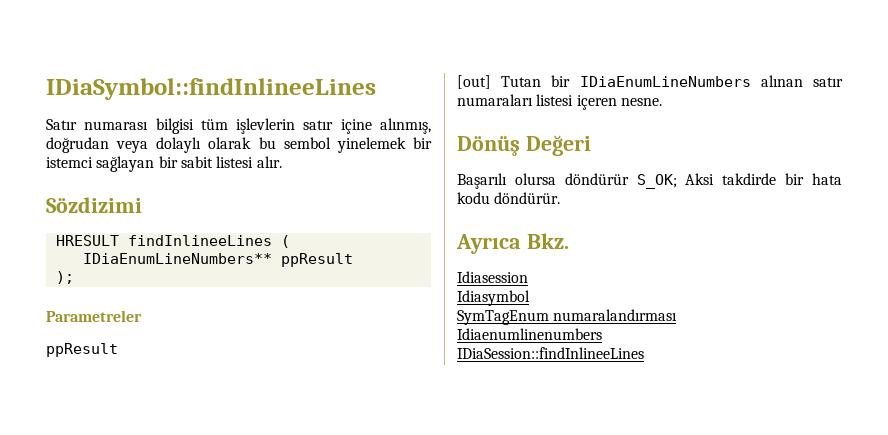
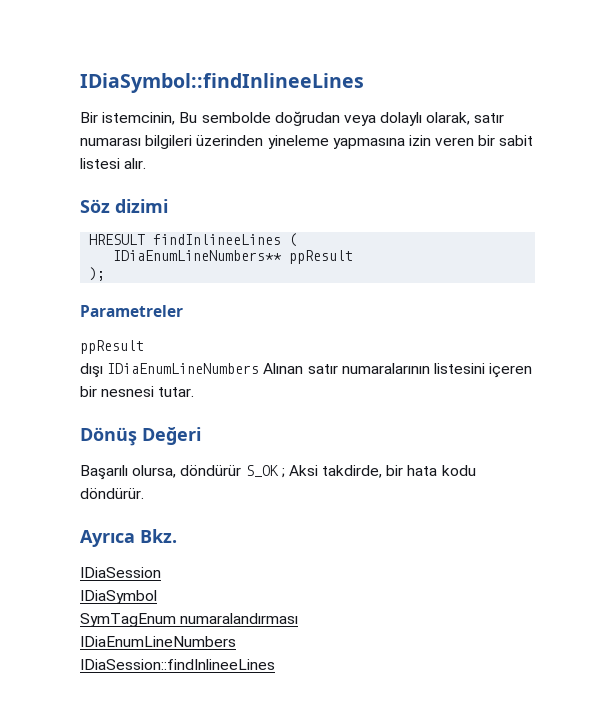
- Satır numarası bilgisi tüm işlevlerin satır içine alınmış, doğrudan veya dolaylı olarak bu sembol yinelemek bir istemci sağlayan bir sabit listesi alır.
+ Bir istemcinin, Bu sembolde doğrudan veya dolaylı olarak, satır numarası bilgileri üzerinden yineleme yapmasına izin veren bir sabit listesi alır.
- Sözdizimi
+ Söz dizimi
- [out] Tutan bir IDiaEnumLineNumbers alınan satır numaraları listesi içeren nesne.
+ dışı IDiaEnumLineNumbers Alınan satır numaralarının listesini içeren bir nesnesi tutar.
  Dönüş Değeri
- Başarılı olursa döndürür S_OK; Aksi takdirde bir hata kodu döndürür.
+ Başarılı olursa, döndürür S_OK ; Aksi takdirde, bir hata kodu döndürür.
- Idiasession
- Idiasymbol
+ IDiaSession
+ IDiaSymbol
  SymTagEnum numaralandırması
- Idiaenumlinenumbers
+ IDiaEnumLineNumbers

